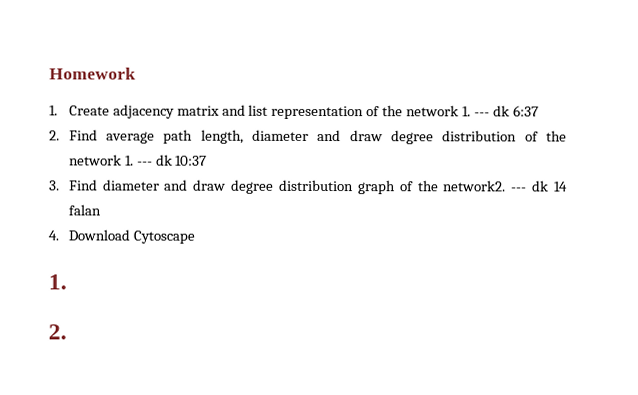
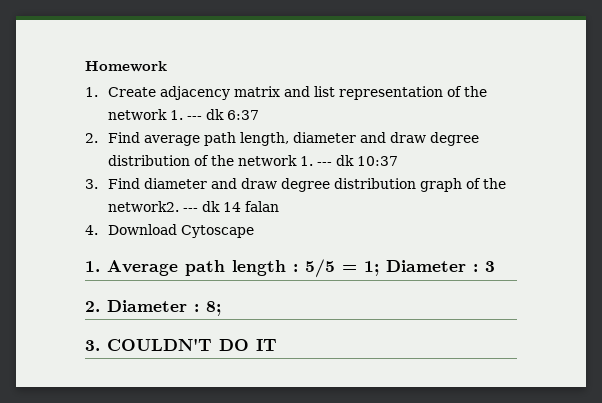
  4. Download Cytoscape
- 1.
- 2.
+ 1. Average path length : 5/5 = 1; Diameter : 3
+ 2. Diameter : 8;
+ 3. COULDN'T DO IT

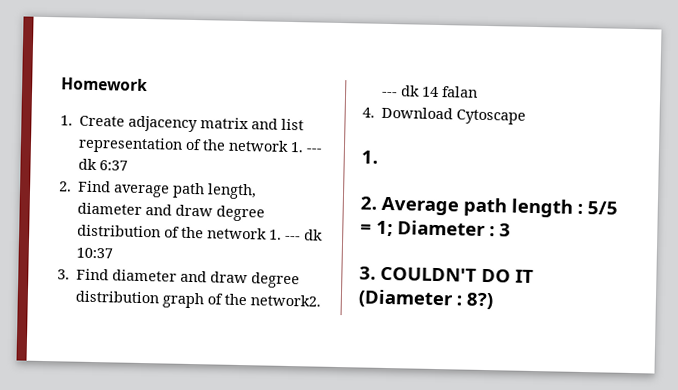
  4. Download Cytoscape
- 1. Average path length : 5/5 = 1; Diameter : 3
+ 1.
+ 2. Average path length : 5/5 = 1; Diameter : 3
- 2. Diameter : 8;
- 3. COULDN'T DO IT
+ 3. COULDN'T DO IT (Diameter : 8?)

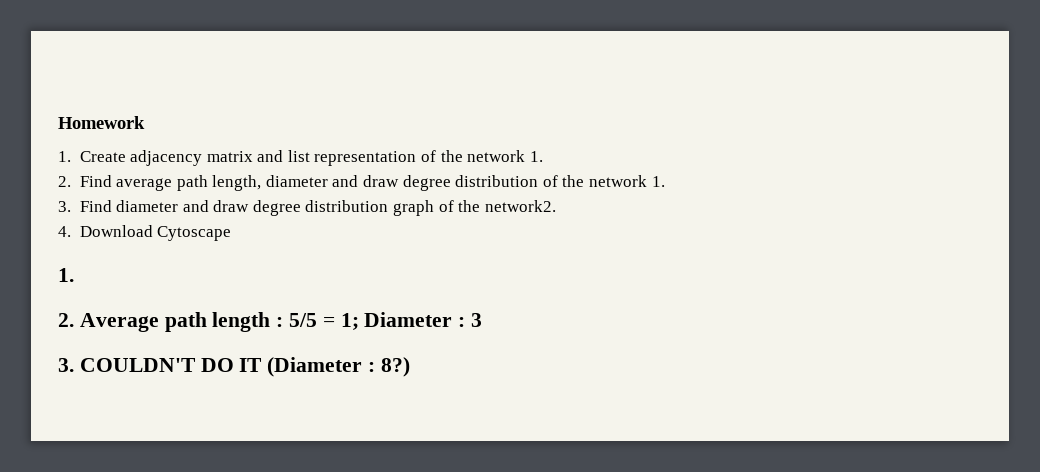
- 1. Create adjacency matrix and list representation of the network 1. --- dk 6:37
+ 1. Create adjacency matrix and list representation of the network 1.
- 2. Find average path length, diameter and draw degree distribution of the network 1. --- dk 10:37
+ 2. Find average path length, diameter and draw degree distribution of the network 1.
- --- dk 14 falan

